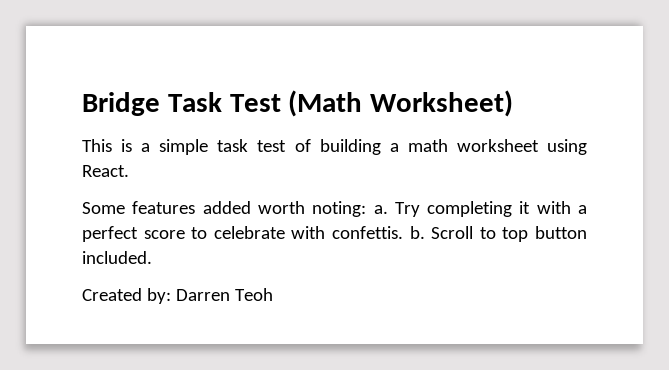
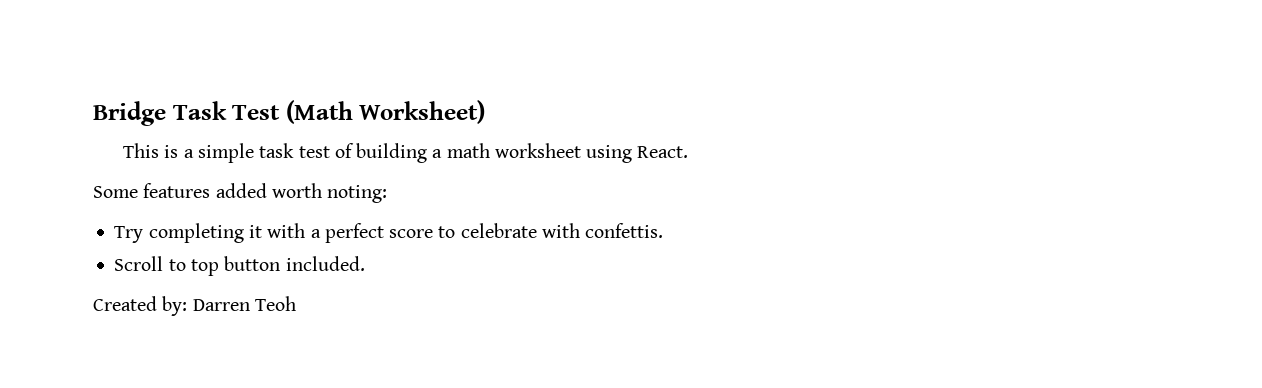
- Some features added worth noting: a. Try completing it with a perfect score to celebrate with confettis. b. Scroll to top button included.
+ Some features added worth noting:
+ Try completing it with a perfect score to celebrate with confettis.
+ Scroll to top button included.

